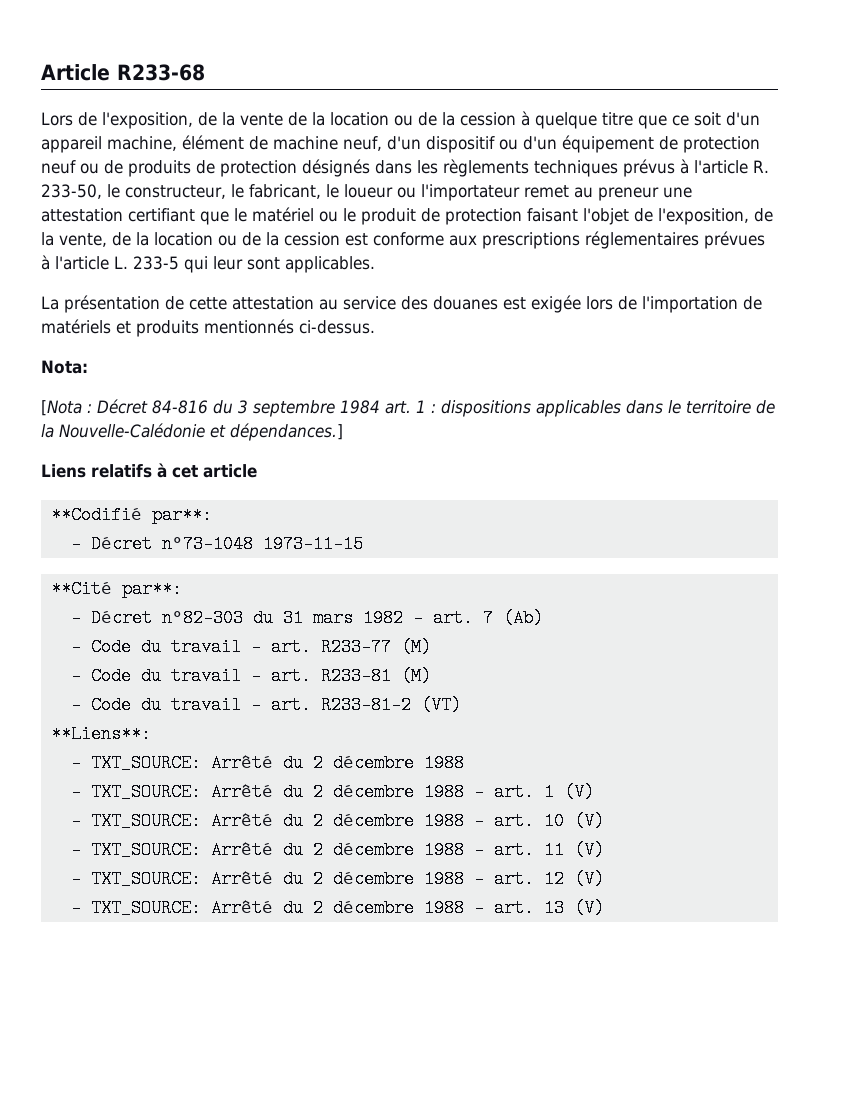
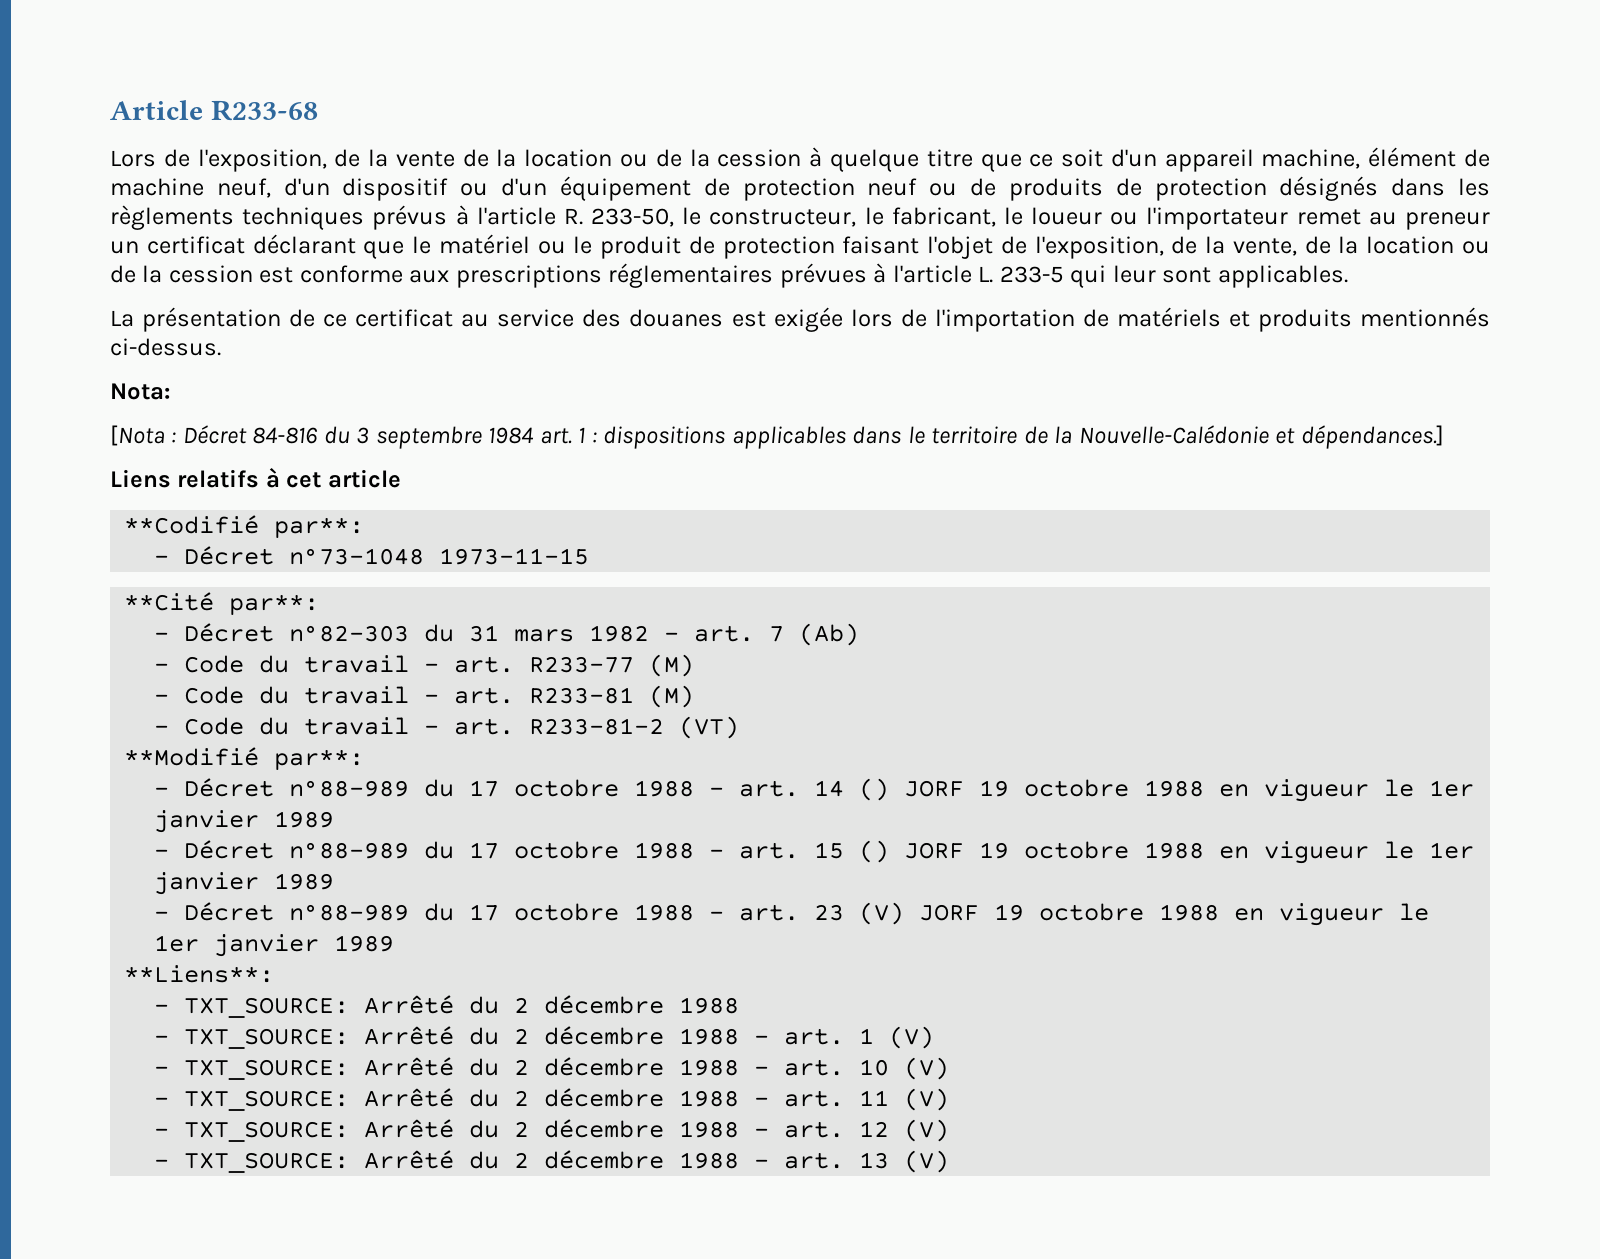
- Lors de l'exposition, de la vente de la location ou de la cession à quelque titre que ce soit d'un appareil machine, élément de machine neuf, d'un dispositif ou d'un équipement de protection neuf ou de produits de protection désignés dans les règlements techniques prévus à l'article R. 233-50, le constructeur, le fabricant, le loueur ou l'importateur remet au preneur une attestation certifiant que le matériel ou le produit de protection faisant l'objet de l'exposition, de la vente, de la location ou de la cession est conforme aux prescriptions réglementaires prévues à l'article L. 233-5 qui leur sont applicables.
+ Lors de l'exposition, de la vente de la location ou de la cession à quelque titre que ce soit d'un appareil machine, élément de machine neuf, d'un dispositif ou d'un équipement de protection neuf ou de produits de protection désignés dans les règlements techniques prévus à l'article R. 233-50, le constructeur, le fabricant, le loueur ou l'importateur remet au preneur un certificat déclarant que le matériel ou le produit de protection faisant l'objet de l'exposition, de la vente, de la location ou de la cession est conforme aux prescriptions réglementaires prévues à l'article L. 233-5 qui leur sont applicables.
- La présentation de cette attestation au service des douanes est exigée lors de l'importation de matériels et produits mentionnés ci-dessus.
+ La présentation de ce certificat au service des douanes est exigée lors de l'importation de matériels et produits mentionnés ci-dessus.
+ **Modifié par**:
+ - Décret n°88-989 du 17 octobre 1988 - art. 14 () JORF 19 octobre 1988 en vigueur le 1er janvier 1989
+ - Décret n°88-989 du 17 octobre 1988 - art. 15 () JORF 19 octobre 1988 en vigueur le 1er janvier 1989
+ - Décret n°88-989 du 17 octobre 1988 - art. 23 (V) JORF 19 octobre 1988 en vigueur le 1er janvier 1989

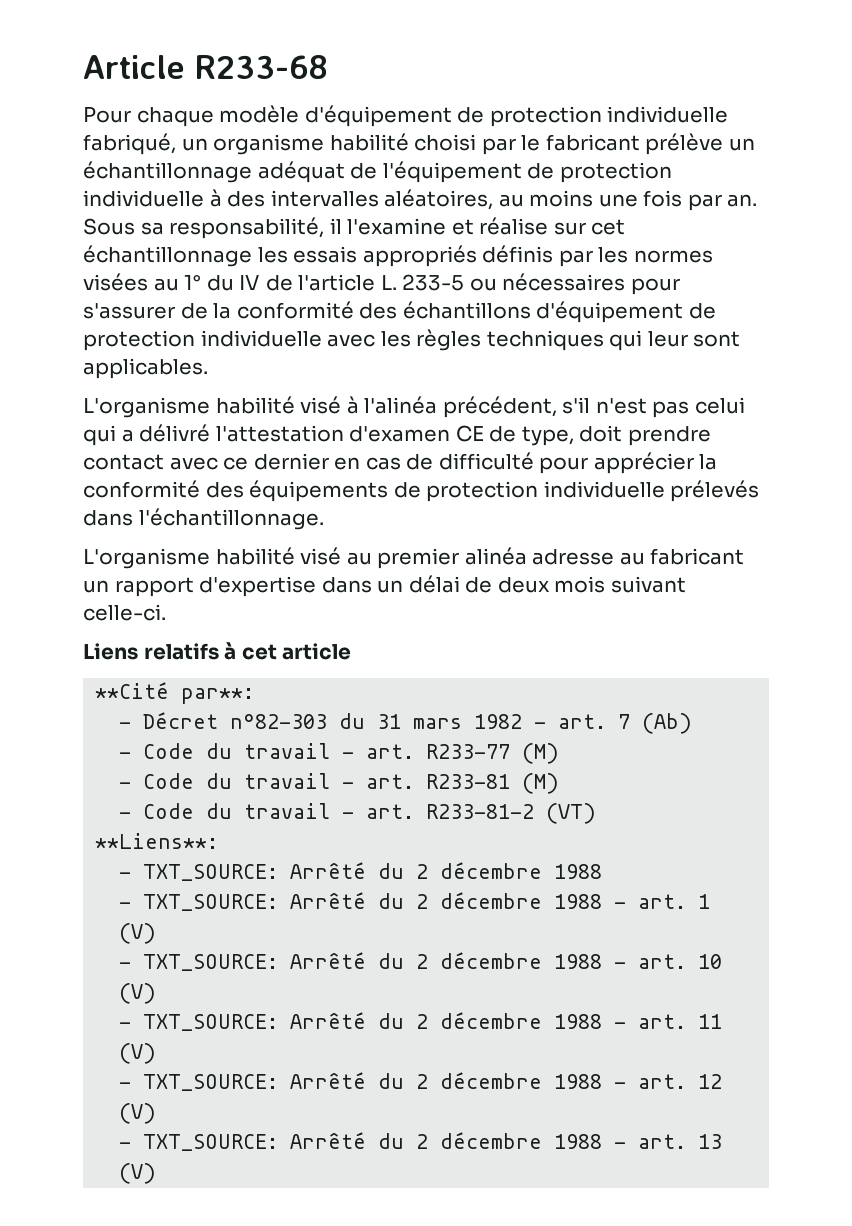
- Lors de l'exposition, de la vente de la location ou de la cession à quelque titre que ce soit d'un appareil machine, élément de machine neuf, d'un dispositif ou d'un équipement de protection neuf ou de produits de protection désignés dans les règlements techniques prévus à l'article R. 233-50, le constructeur, le fabricant, le loueur ou l'importateur remet au preneur un certificat déclarant que le matériel ou le produit de protection faisant l'objet de l'exposition, de la vente, de la location ou de la cession est conforme aux prescriptions réglementaires prévues à l'article L. 233-5 qui leur sont applicables.
- La présentation de ce certificat au service des douanes est exigée lors de l'importation de matériels et produits mentionnés ci-dessus.
- Nota:
- [Nota : Décret 84-816 du 3 septembre 1984 art. 1 : dispositions applicables dans le territoire de la Nouvelle-Calédonie et dépendances.]
+ Pour chaque modèle d'équipement de protection individuelle fabriqué, un organisme habilité choisi par le fabricant prélève un échantillonnage adéquat de l'équipement de protection individuelle à des intervalles aléatoires, au moins une fois par an. Sous sa responsabilité, il l'examine et réalise sur cet échantillonnage les essais appropriés définis par les normes visées au 1° du IV de l'article L. 233-5 ou nécessaires pour s'assurer de la conformité des échantillons d'équipement de protection individuelle avec les règles techniques qui leur sont applicables.
+ L'organisme habilité visé à l'alinéa précédent, s'il n'est pas celui qui a délivré l'attestation d'examen CE de type, doit prendre contact avec ce dernier en cas de difficulté pour apprécier la conformité des équipements de protection individuelle prélevés dans l'échantillonnage.
+ L'organisme habilité visé au premier alinéa adresse au fabricant un rapport d'expertise dans un délai de deux mois suivant celle-ci.
- **Codifié par**:
- - Décret n°73-1048 1973-11-15
- **Modifié par**:
- - Décret n°88-989 du 17 octobre 1988 - art. 14 () JORF 19 octobre 1988 en vigueur le 1er janvier 1989
- - Décret n°88-989 du 17 octobre 1988 - art. 15 () JORF 19 octobre 1988 en vigueur le 1er janvier 1989
- - Décret n°88-989 du 17 octobre 1988 - art. 23 (V) JORF 19 octobre 1988 en vigueur le 1er janvier 1989

